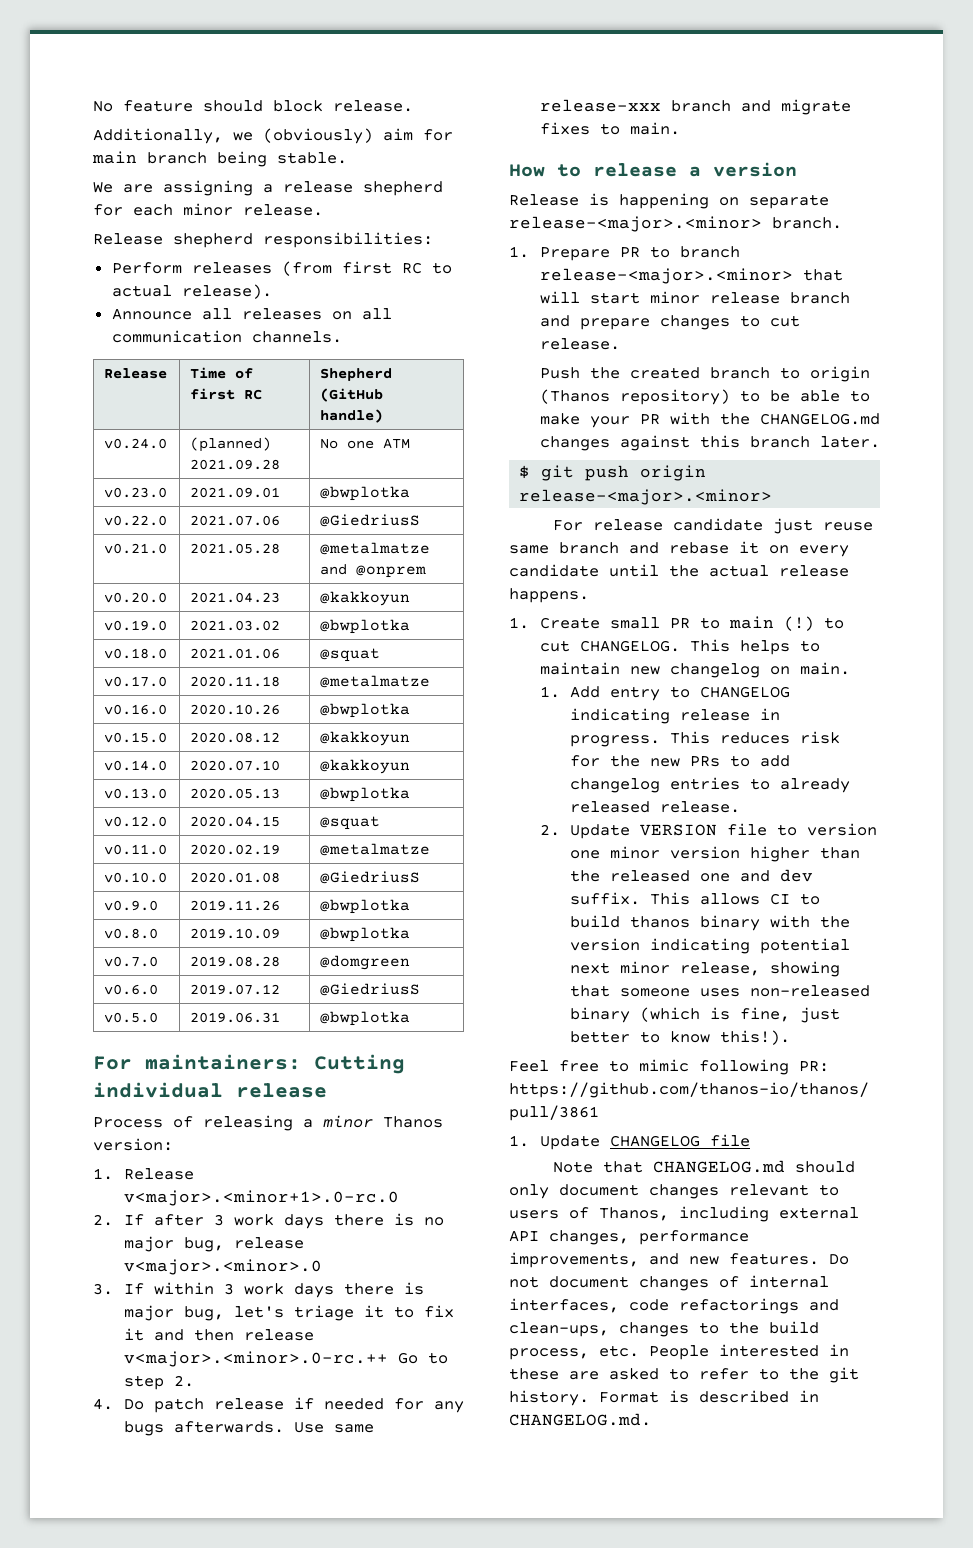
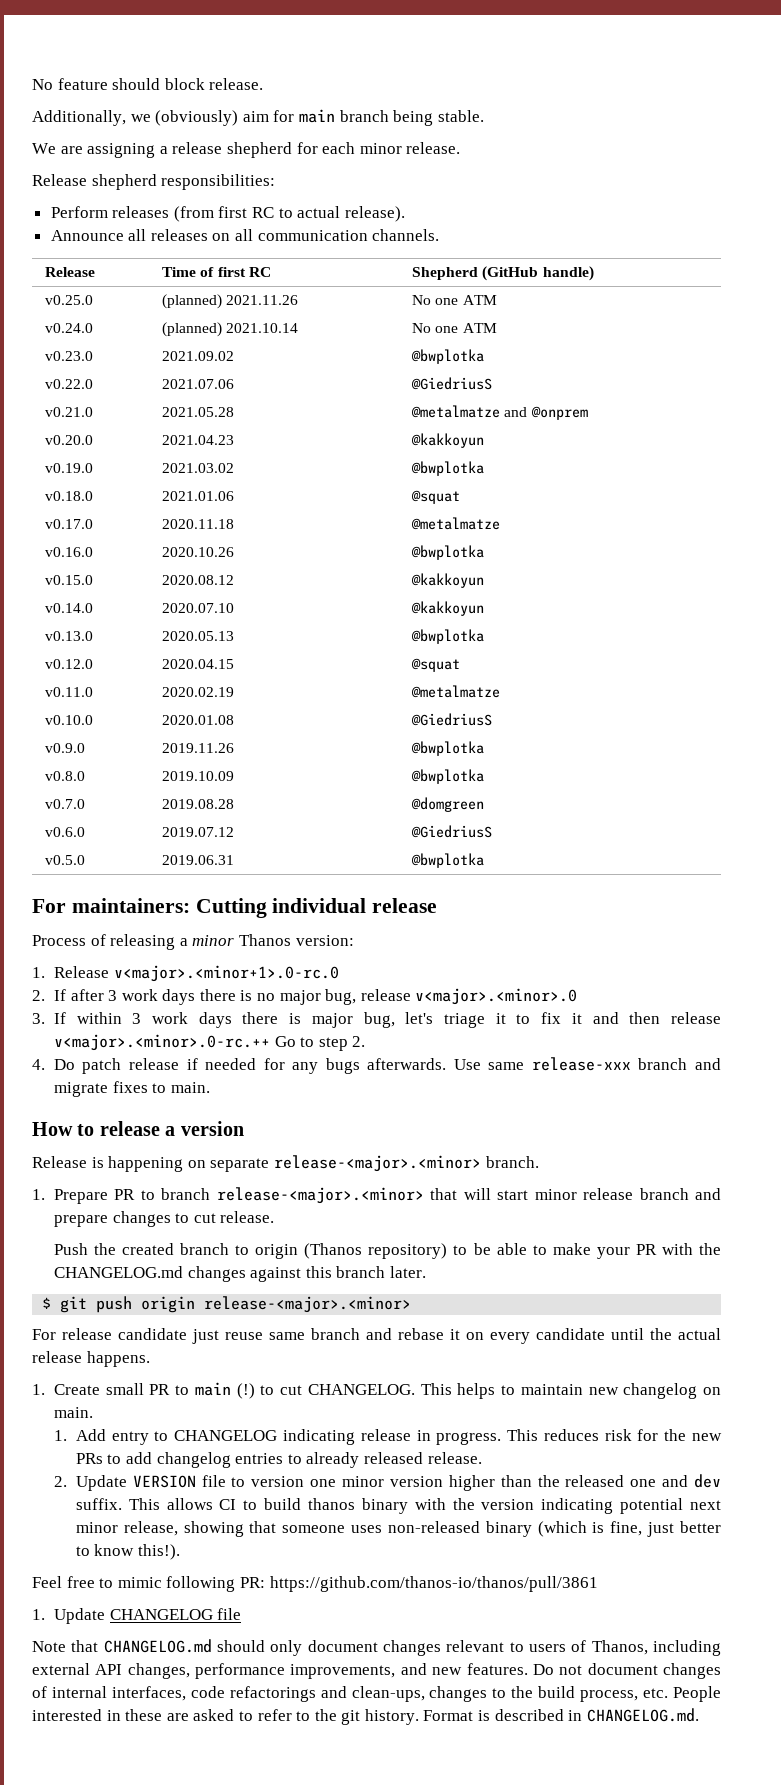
+ v0.25.0 | (planned) 2021.11.26 | No one ATM
- v0.24.0 | (planned) 2021.09.28 | No one ATM
+ v0.24.0 | (planned) 2021.10.14 | No one ATM
- v0.23.0 | 2021.09.01 | @bwplotka
+ v0.23.0 | 2021.09.02 | @bwplotka

